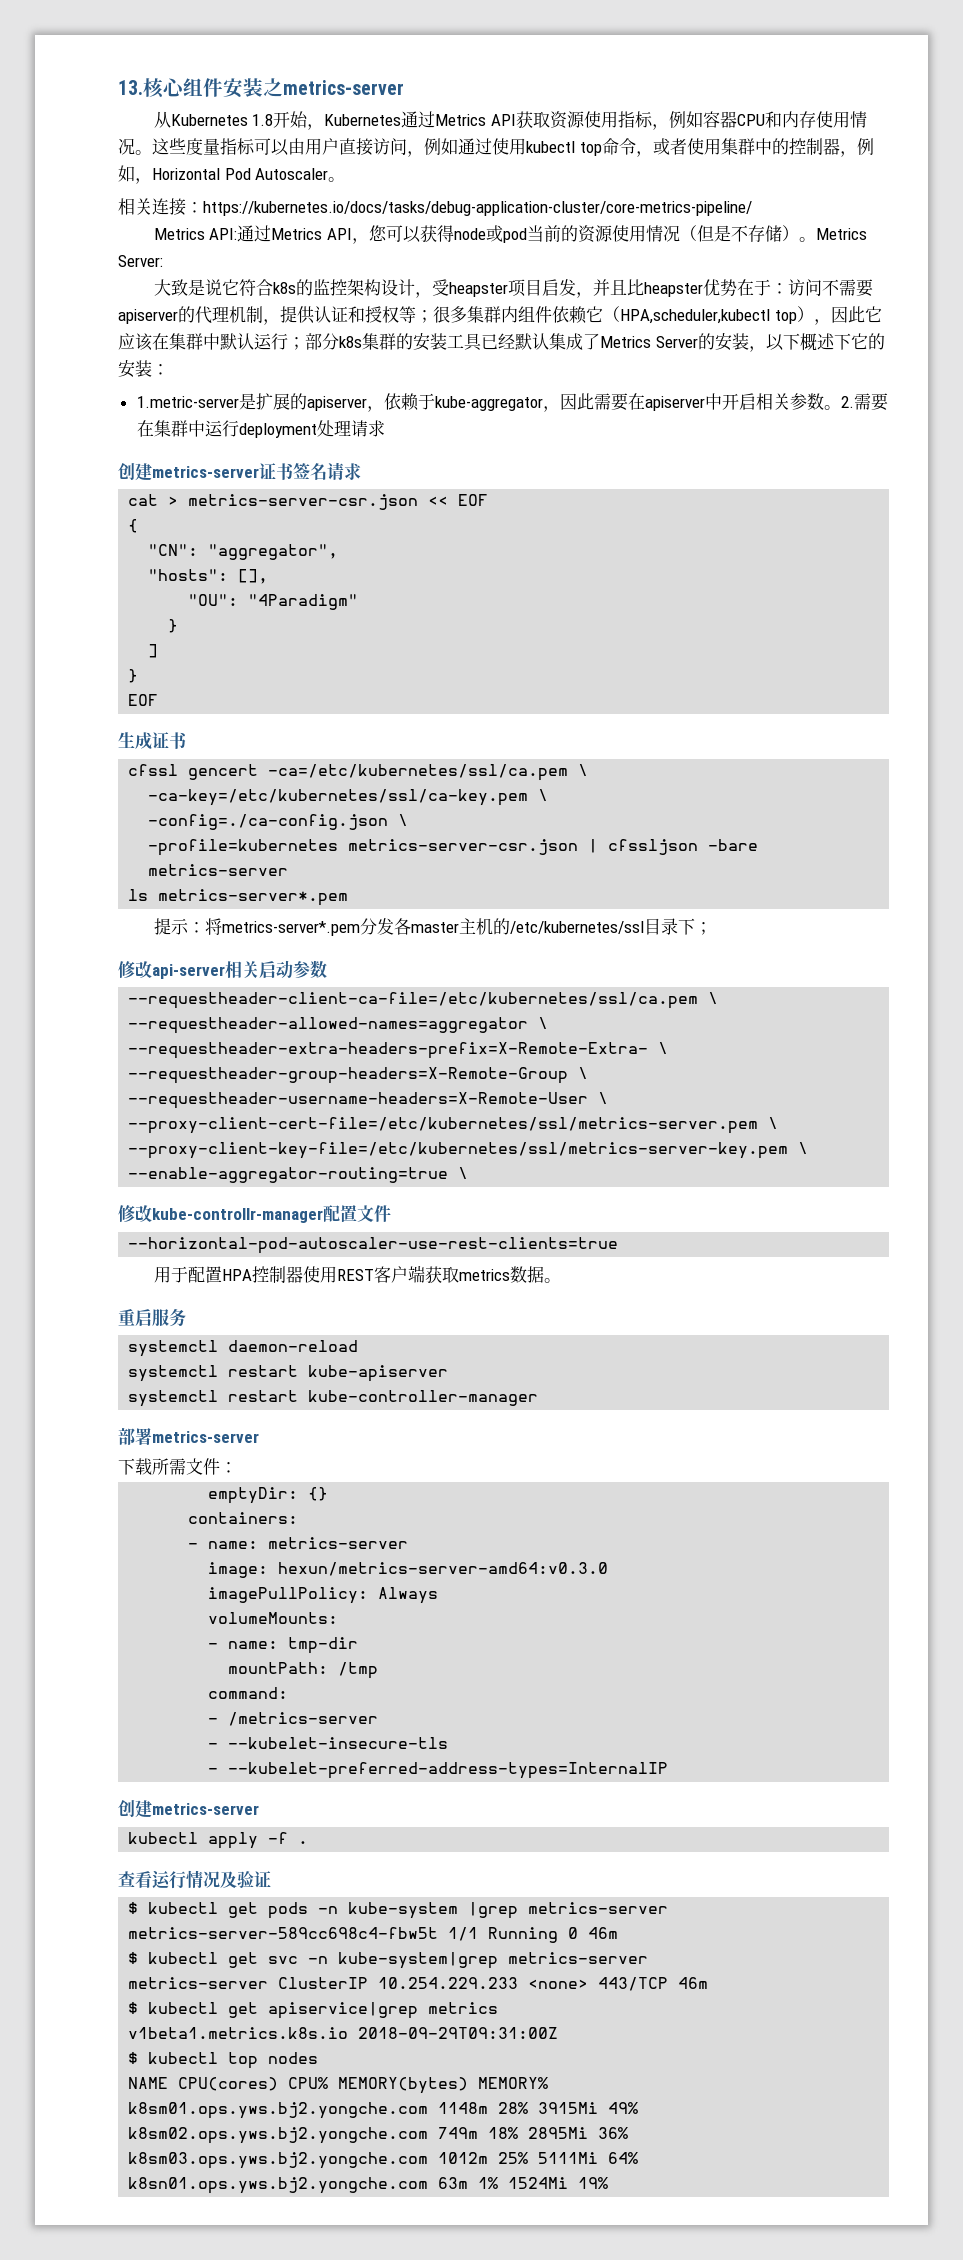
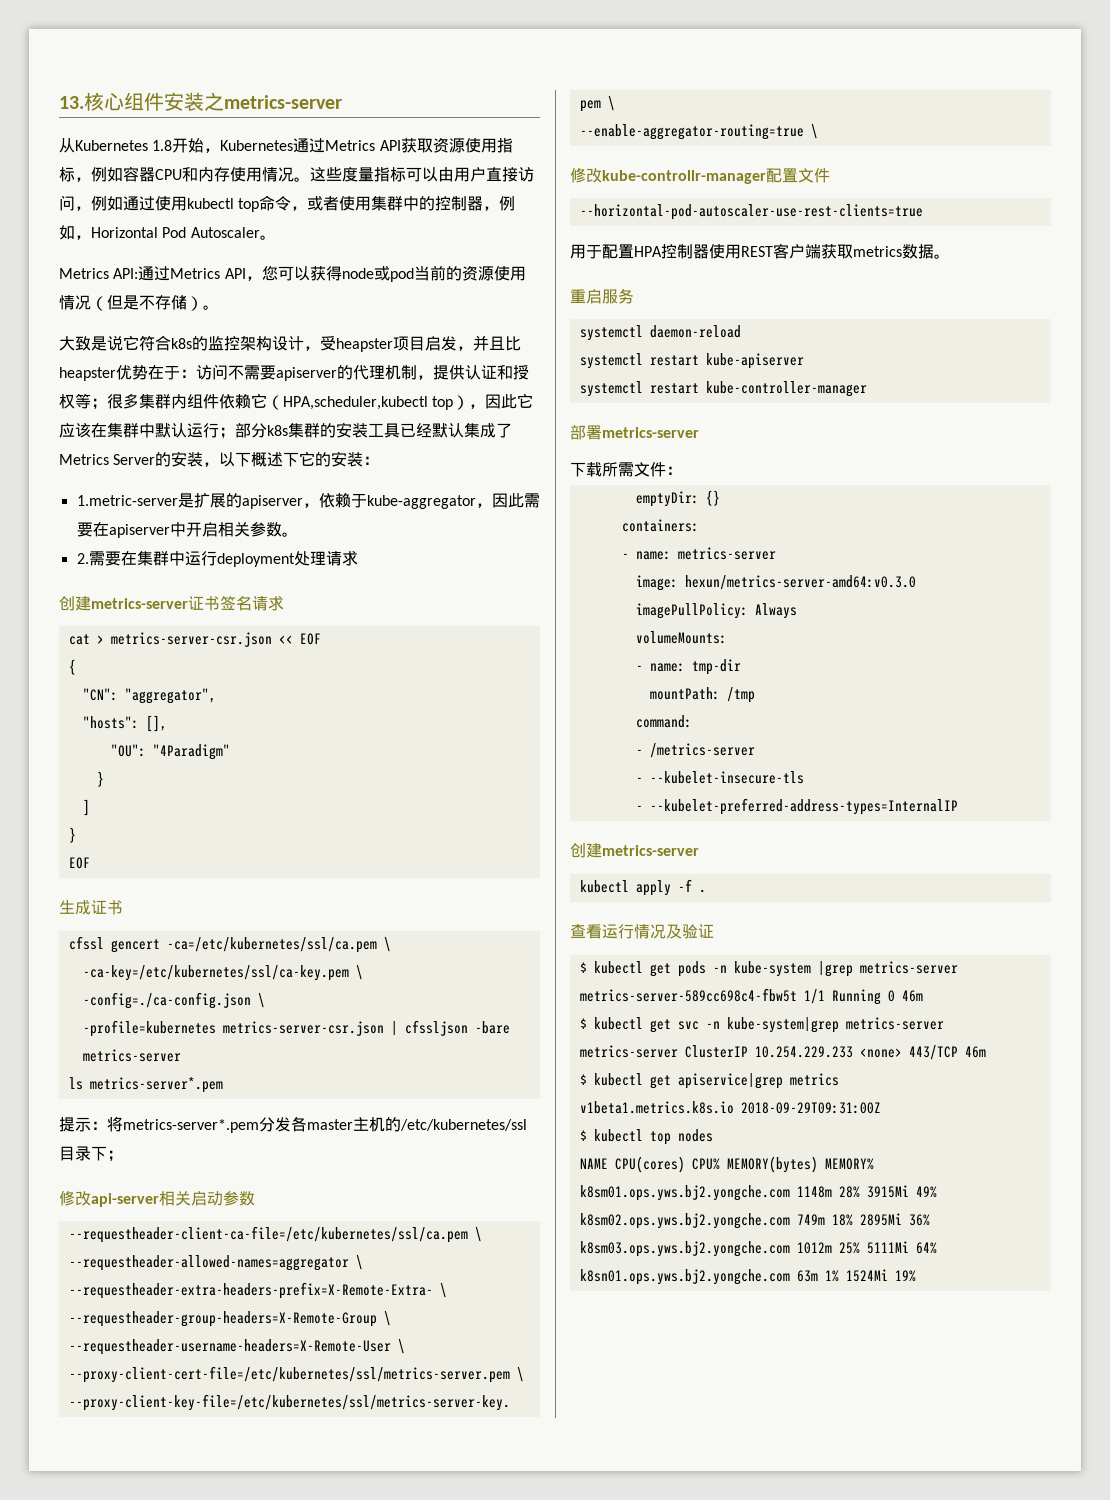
- 相关连接：https://kubernetes.io/docs/tasks/debug-application-cluster/core-metrics-pipeline/
- Metrics Server:
- 1.metric-server是扩展的apiserver，依赖于kube-aggregator，因此需要在apiserver中开启相关参数。2.需要在集群中运行deployment处理请求
+ 1.metric-server是扩展的apiserver，依赖于kube-aggregator，因此需要在apiserver中开启相关参数。
+ 2.需要在集群中运行deployment处理请求

